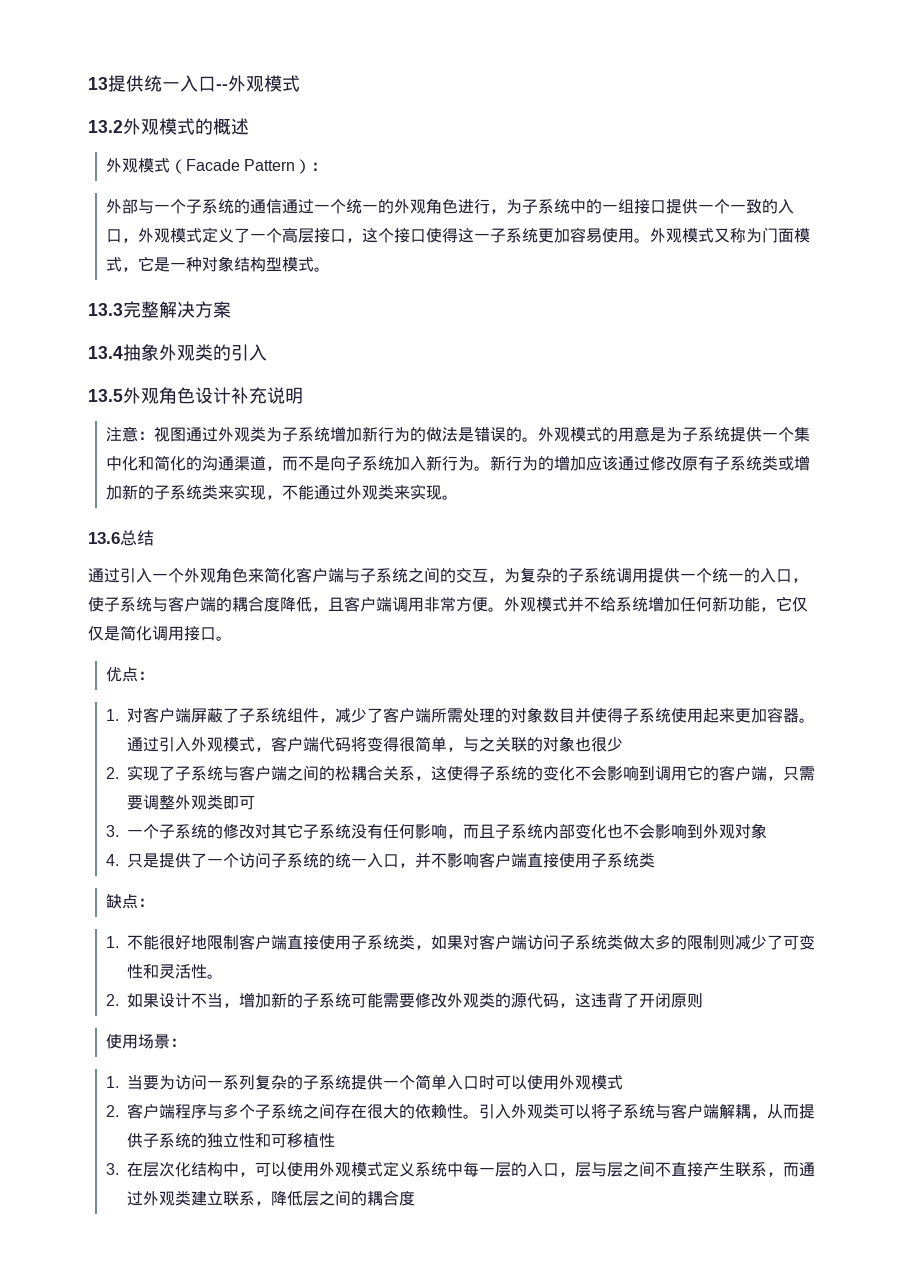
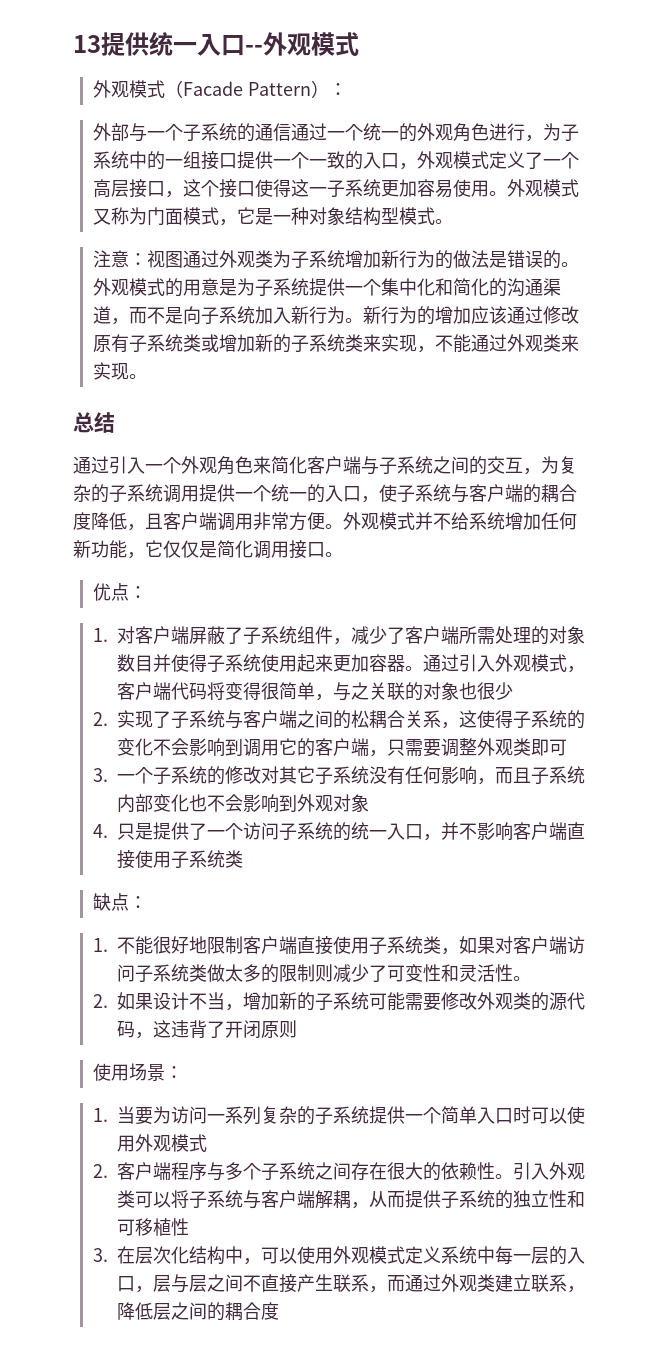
- 13.2外观模式的概述
- 13.3完整解决方案
- 13.4抽象外观类的引入
- 13.5外观角色设计补充说明
- 13.6总结
+ 总结

